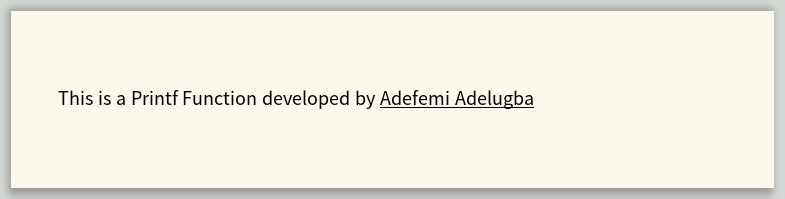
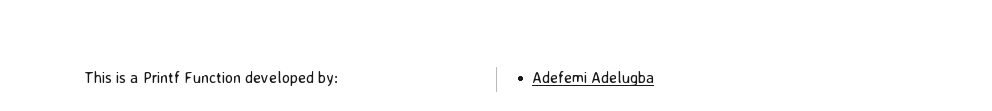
- This is a Printf Function developed by Adefemi Adelugba
+ This is a Printf Function developed by:
+ Adefemi Adelugba

